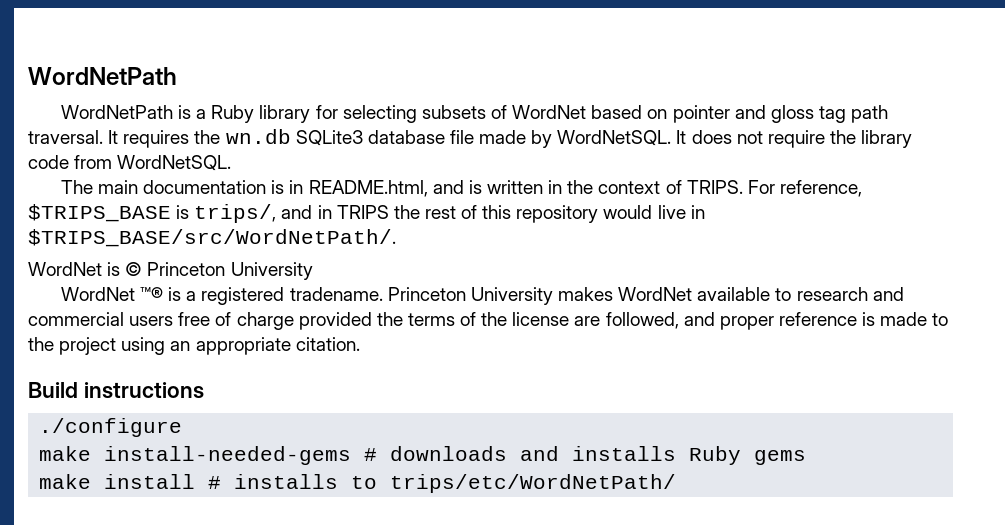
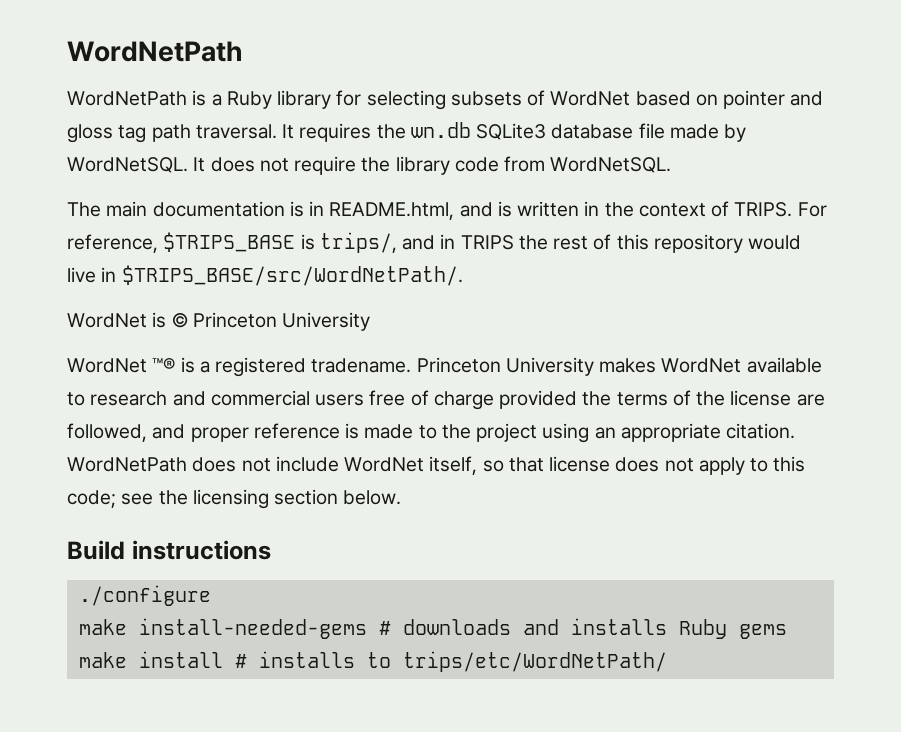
+ WordNetPath does not include WordNet itself, so that license does not apply to this code; see the licensing section below.

